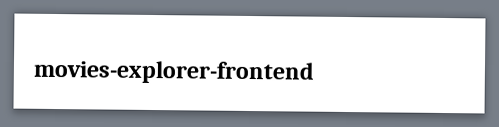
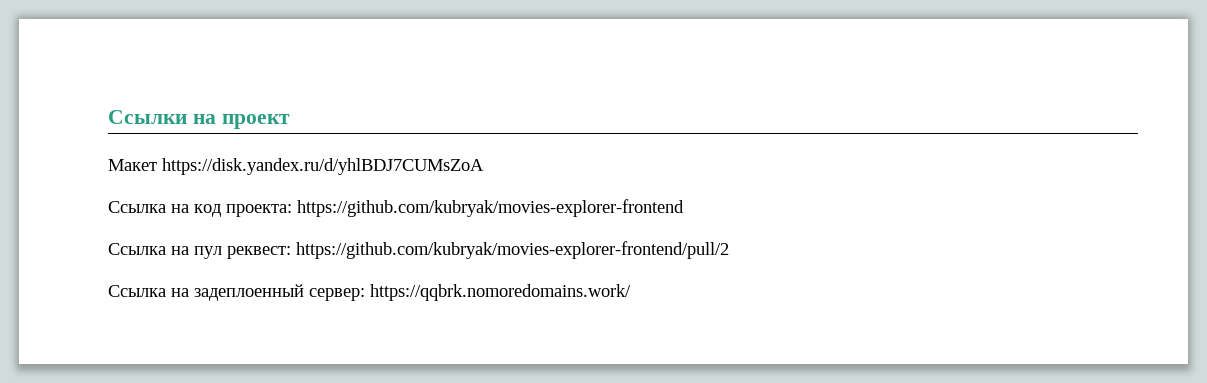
- movies-explorer-frontend
+ Ссылки на проект
+ Макет https://disk.yandex.ru/d/yhlBDJ7CUMsZoA
+ Ссылка на код проекта: https://github.com/kubryak/movies-explorer-frontend
+ Ссылка на пул реквест: https://github.com/kubryak/movies-explorer-frontend/pull/2
+ Ссылка на задеплоенный сервер: https://qqbrk.nomoredomains.work/

